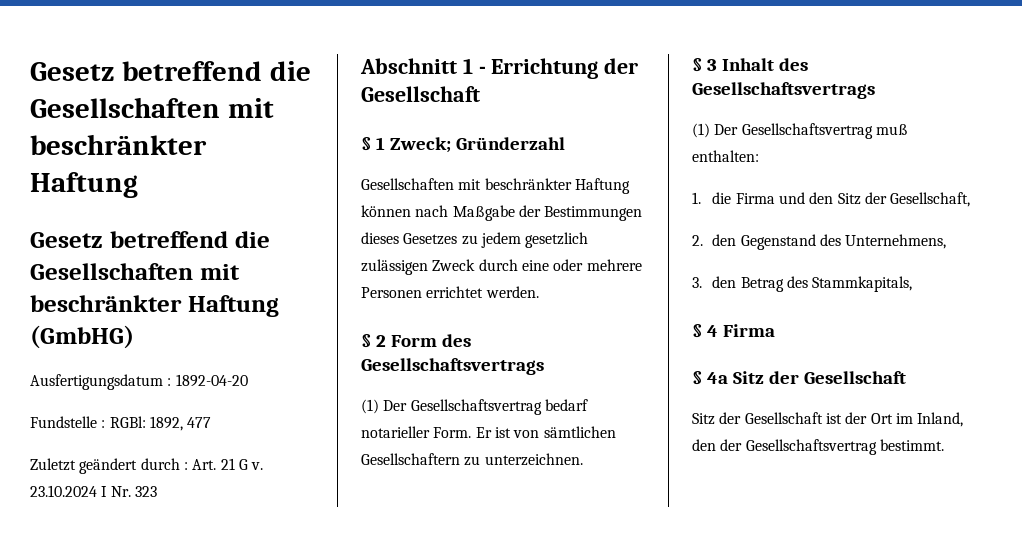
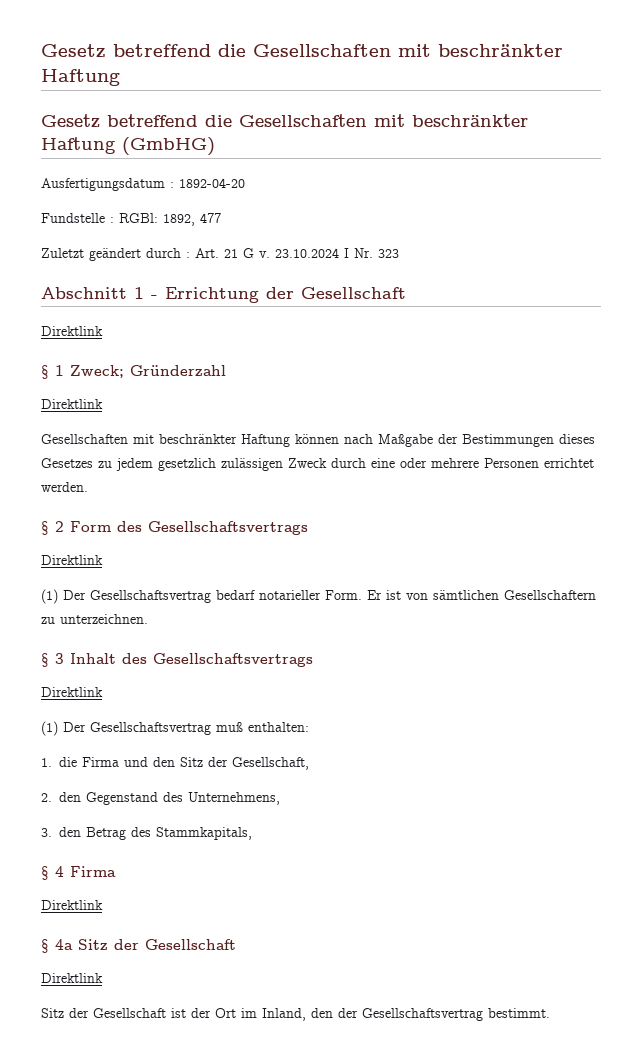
  Abschnitt 1 - Errichtung der Gesellschaft
+ Direktlink
  § 1 Zweck; Gründerzahl
+ Direktlink
  § 2 Form des Gesellschaftsvertrags
+ Direktlink
  § 3 Inhalt des Gesellschaftsvertrags
+ Direktlink
  § 4 Firma
+ Direktlink
  § 4a Sitz der Gesellschaft
+ Direktlink

